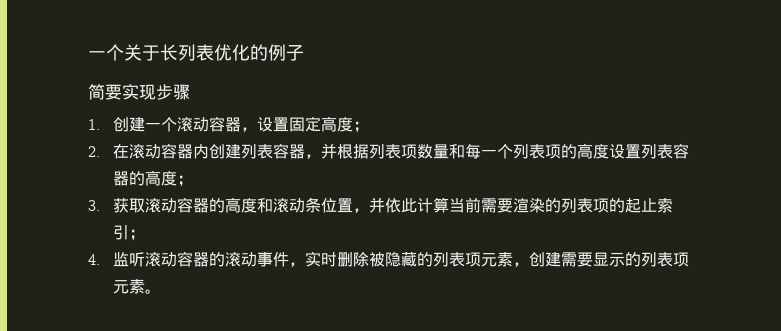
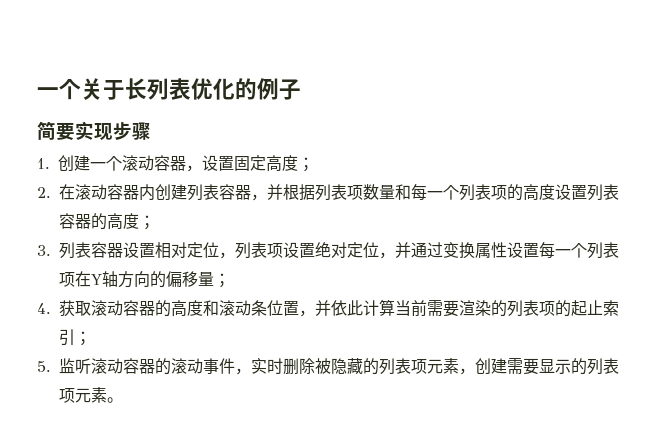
- 3.获取滚动容器的高度和滚动条位置，并依此计算当前需要渲染的列表项的起止索引；
+ 3.列表容器设置相对定位，列表项设置绝对定位，并通过变换属性设置每一个列表项在Y轴方向的偏移量；
+ 4.获取滚动容器的高度和滚动条位置，并依此计算当前需要渲染的列表项的起止索引；
- 4.监听滚动容器的滚动事件，实时删除被隐藏的列表项元素，创建需要显示的列表项元素。
+ 5.监听滚动容器的滚动事件，实时删除被隐藏的列表项元素，创建需要显示的列表项元素。

